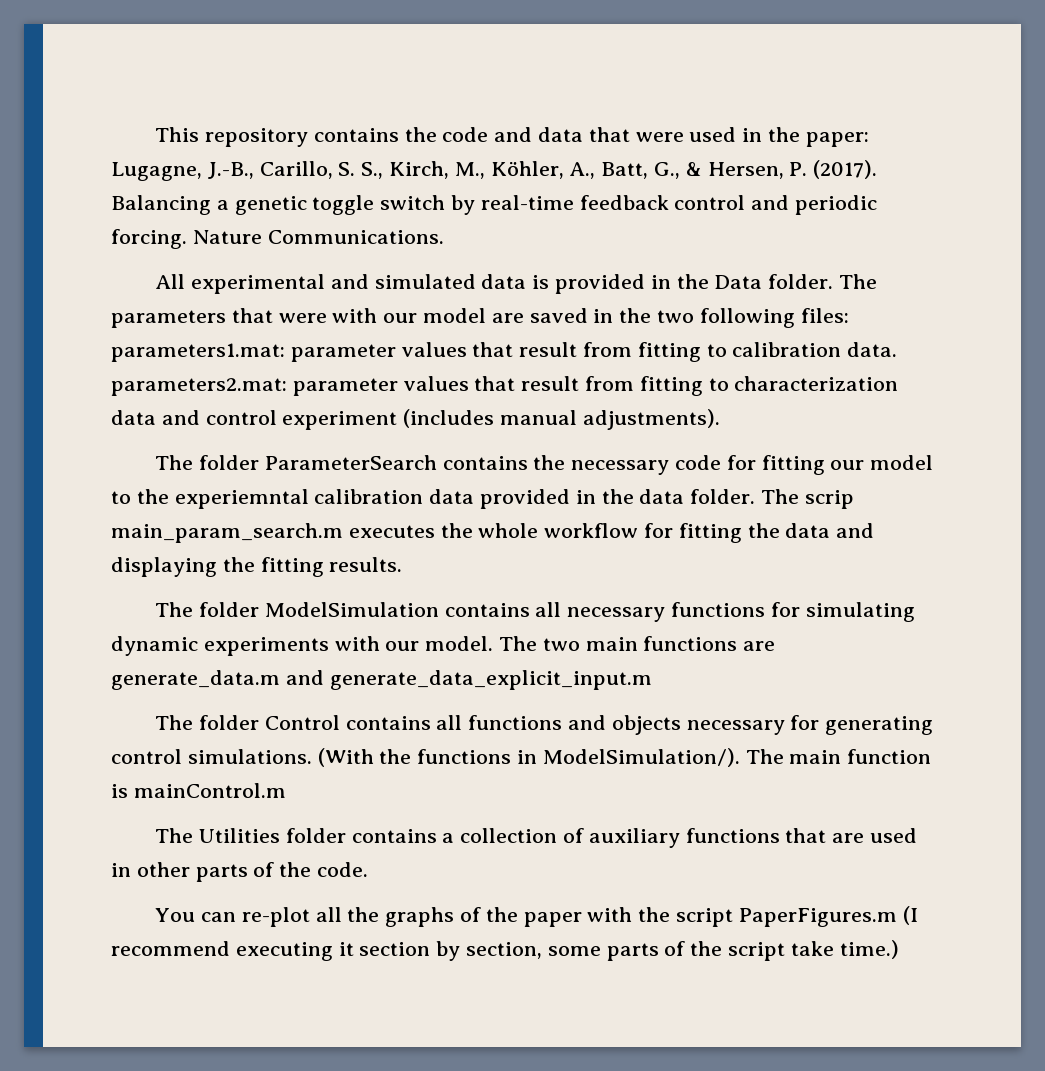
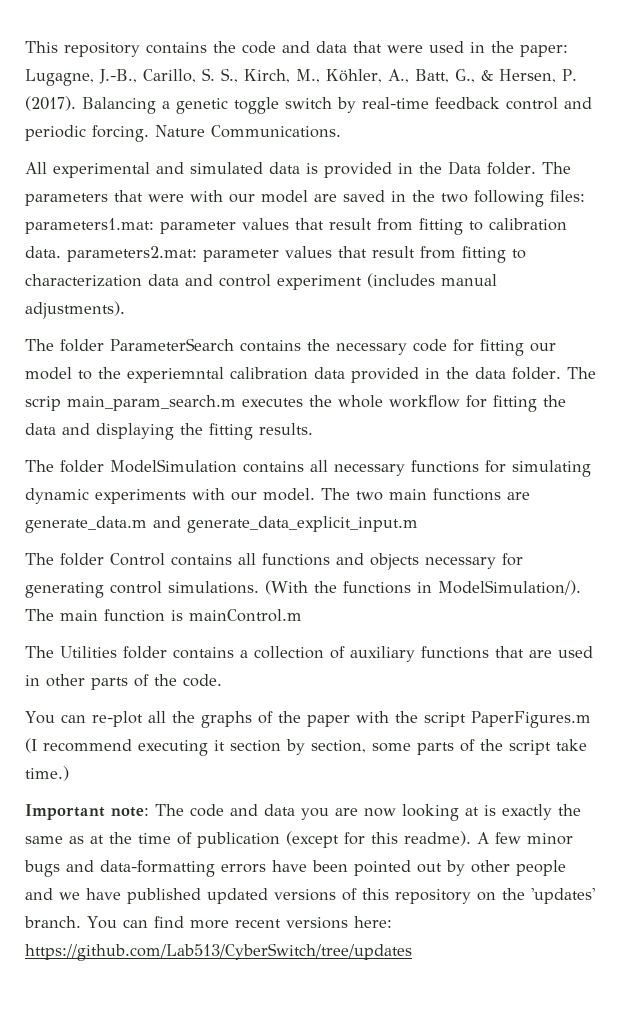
+ Important note: The code and data you are now looking at is exactly the same as at the time of publication (except for this readme). A few minor bugs and data-formatting errors have been pointed out by other people and we have published updated versions of this repository on the 'updates' branch. You can find more recent versions here: https://github.com/Lab513/CyberSwitch/tree/updates

